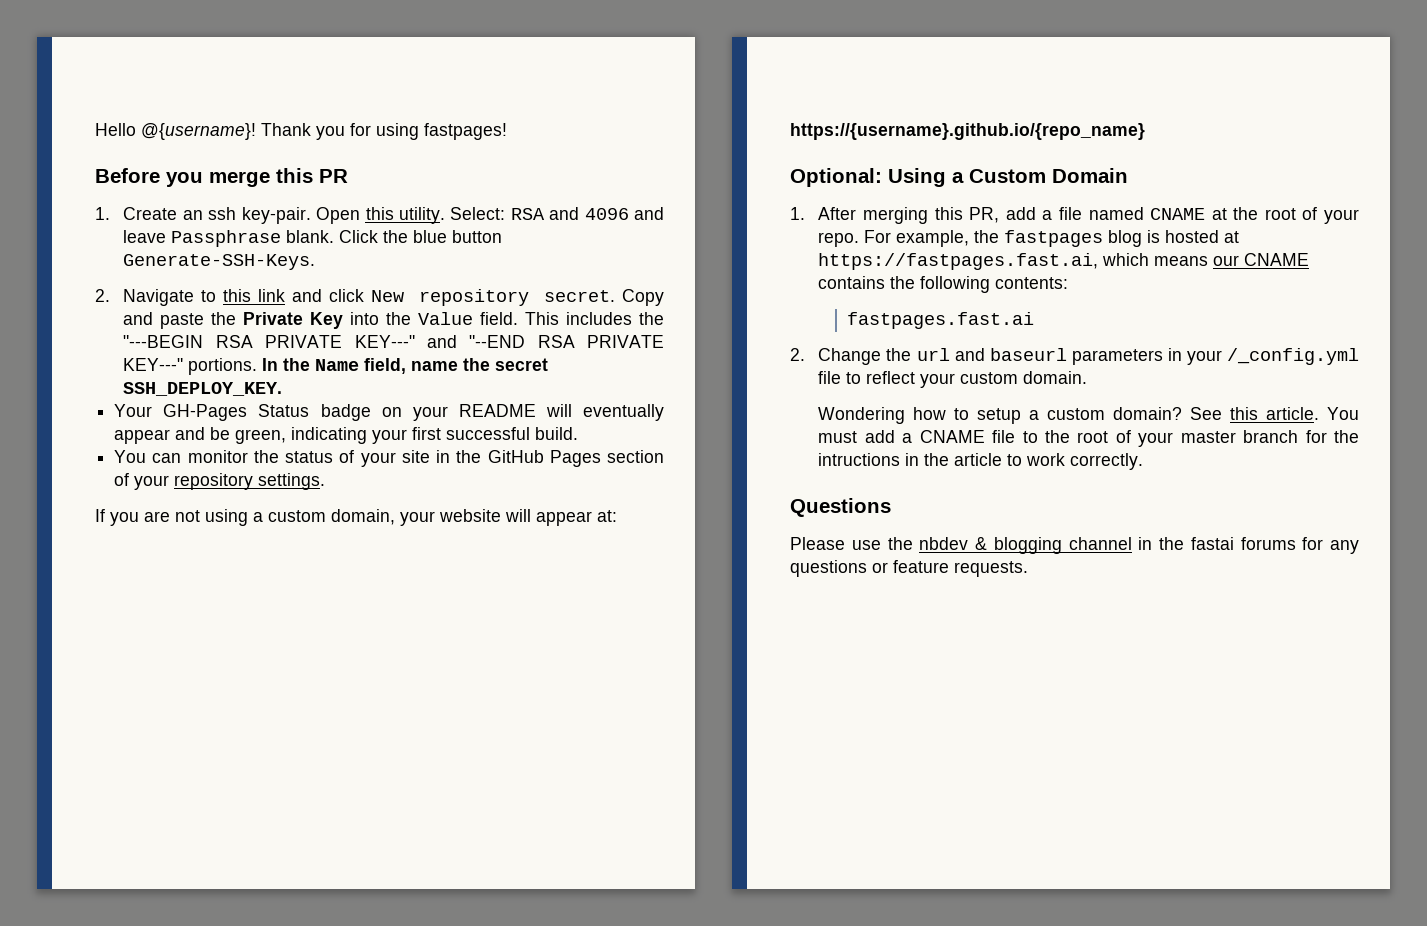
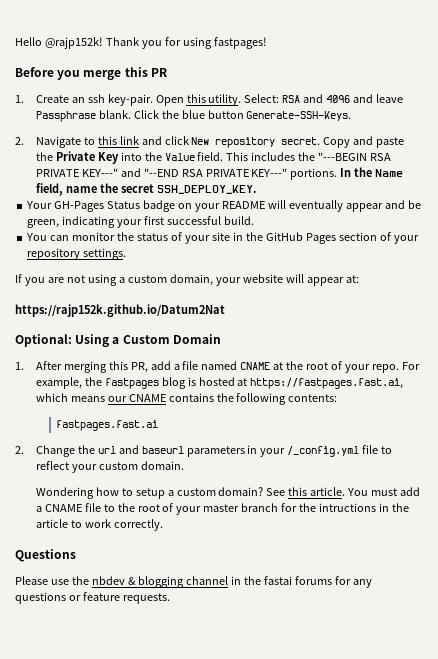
- Hello @{username}!
+ Hello @rajp152k!
- https://{username}.github.io/{repo_name}
+ https://rajp152k.github.io/Datum2Nat

